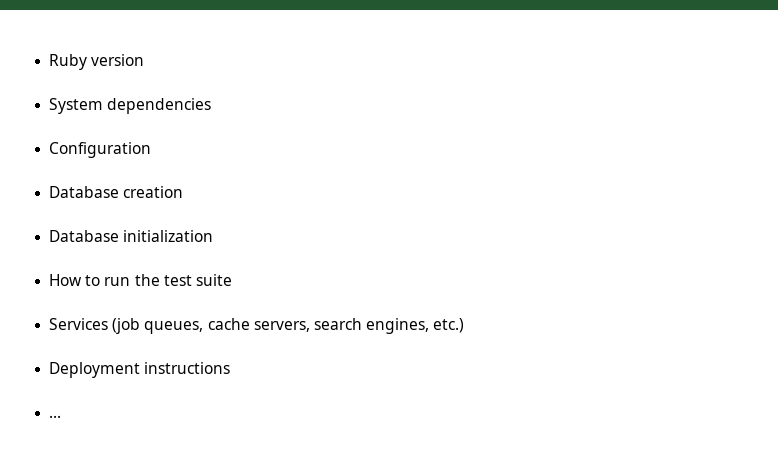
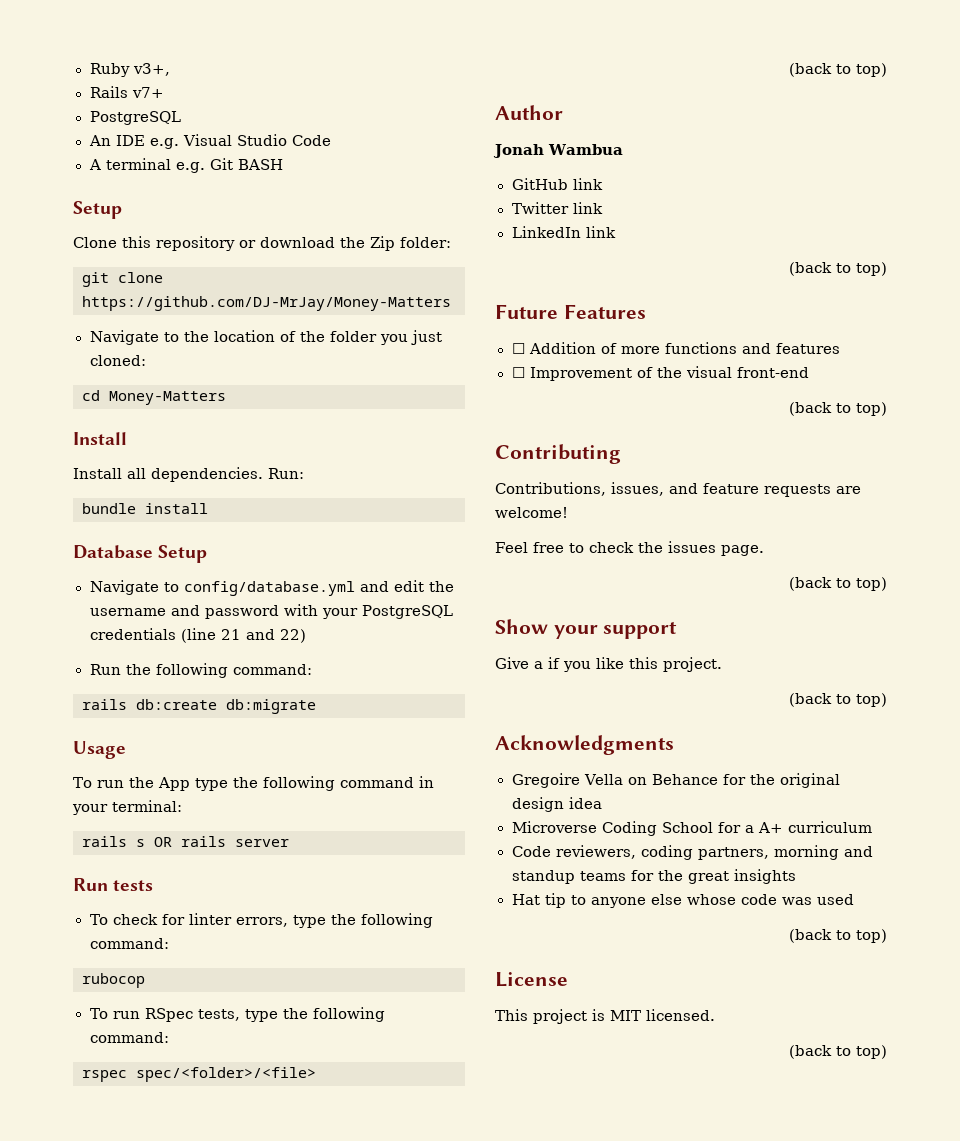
- Ruby version
- System dependencies
- Configuration
- Database creation
- Database initialization
- How to run the test suite
- Services (job queues, cache servers, search engines, etc.)
- Deployment instructions
- ...
+ Ruby v3+,
+ Rails v7+
+ PostgreSQL
+ An IDE e.g. Visual Studio Code
+ A terminal e.g. Git BASH
+ Setup
+ Clone this repository or download the Zip folder:
+ git clone https://github.com/DJ-MrJay/Money-Matters
+ Navigate to the location of the folder you just cloned:
+ cd Money-Matters
+ Install
+ Install all dependencies. Run:
+ bundle install
+ Database Setup
+ Navigate to config/database.yml and edit the username and password with your PostgreSQL credentials (line 21 and 22)
+ Run the following command:
+ rails db:create db:migrate
+ Usage
+ To run the App type the following command in your terminal:
+ rails s OR rails server
+ Run tests
+ To check for linter errors, type the following command:
+ rubocop
+ To run RSpec tests, type the following command:
+ rspec spec/<folder>/<file>
+ (back to top)
+ Author
+ Jonah Wambua
+ GitHub link
+ Twitter link
+ LinkedIn link
+ (back to top)
+ Future Features
+ ☐ Addition of more functions and features
+ ☐ Improvement of the visual front-end
+ (back to top)
+ Contributing
+ Contributions, issues, and feature requests are welcome!
+ Feel free to check the issues page.
+ (back to top)
+ Show your support
+ Give a if you like this project.
+ (back to top)
+ Acknowledgments
+ Gregoire Vella on Behance for the original design idea
+ Microverse Coding School for a A+ curriculum
+ Code reviewers, coding partners, morning and standup teams for the great insights
+ Hat tip to anyone else whose code was used
+ (back to top)
+ License
+ This project is MIT licensed.
+ (back to top)

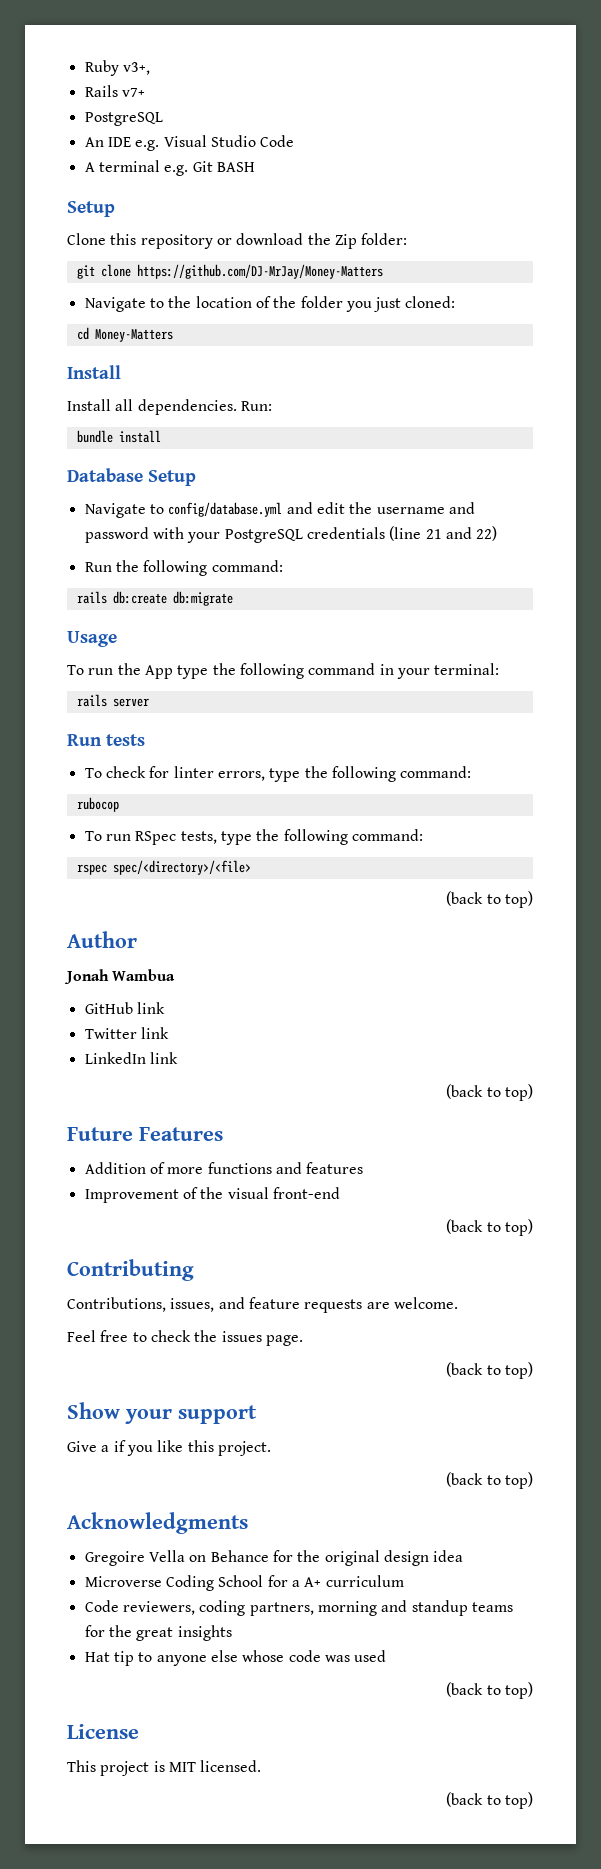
- rails s OR rails server
+ rails server
- rspec spec/<folder>/<file>
+ rspec spec/<directory>/<file>
- ☐ Addition of more functions and features
+ Addition of more functions and features
- ☐ Improvement of the visual front-end
+ Improvement of the visual front-end
- Contributions, issues, and feature requests are welcome!
+ Contributions, issues, and feature requests are welcome.

